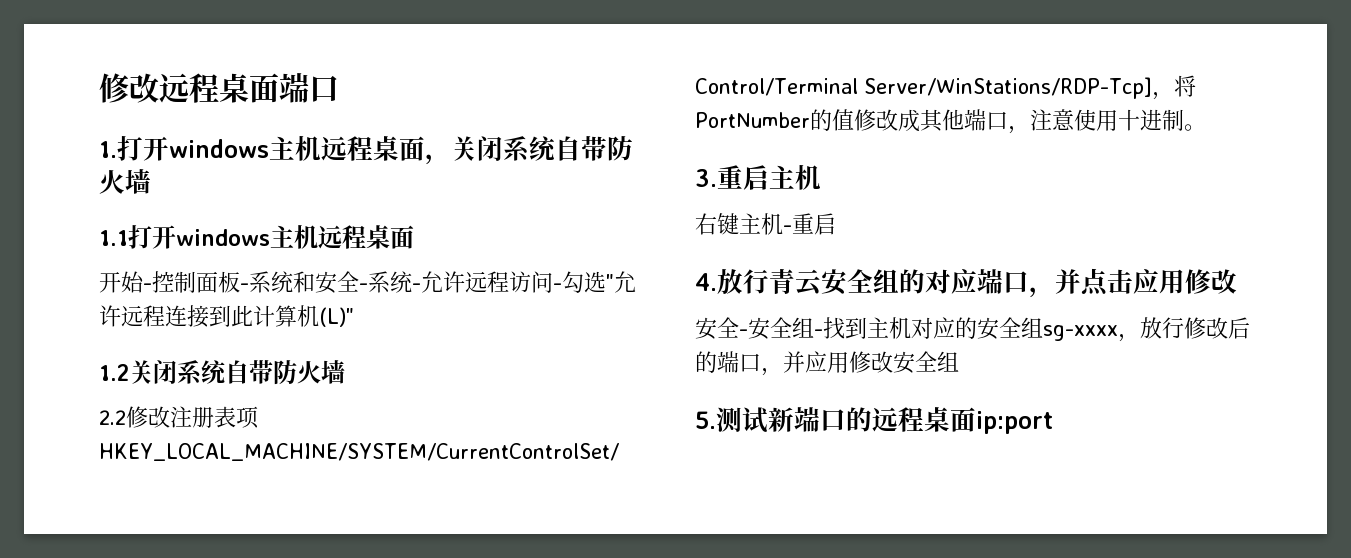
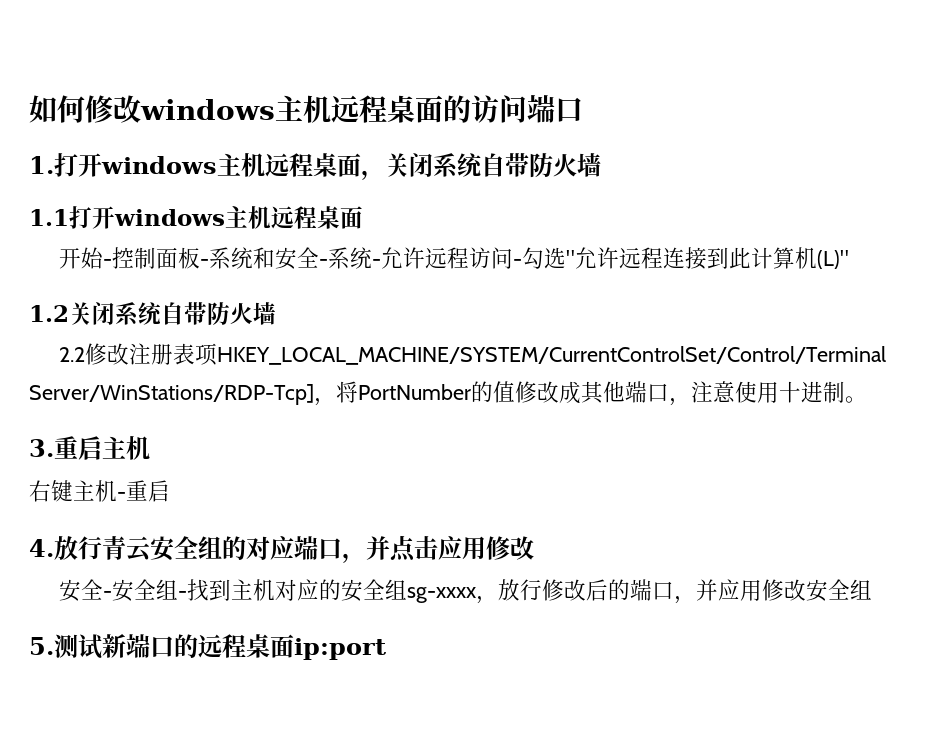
- 修改远程桌面端口
+ 如何修改windows主机远程桌面的访问端口

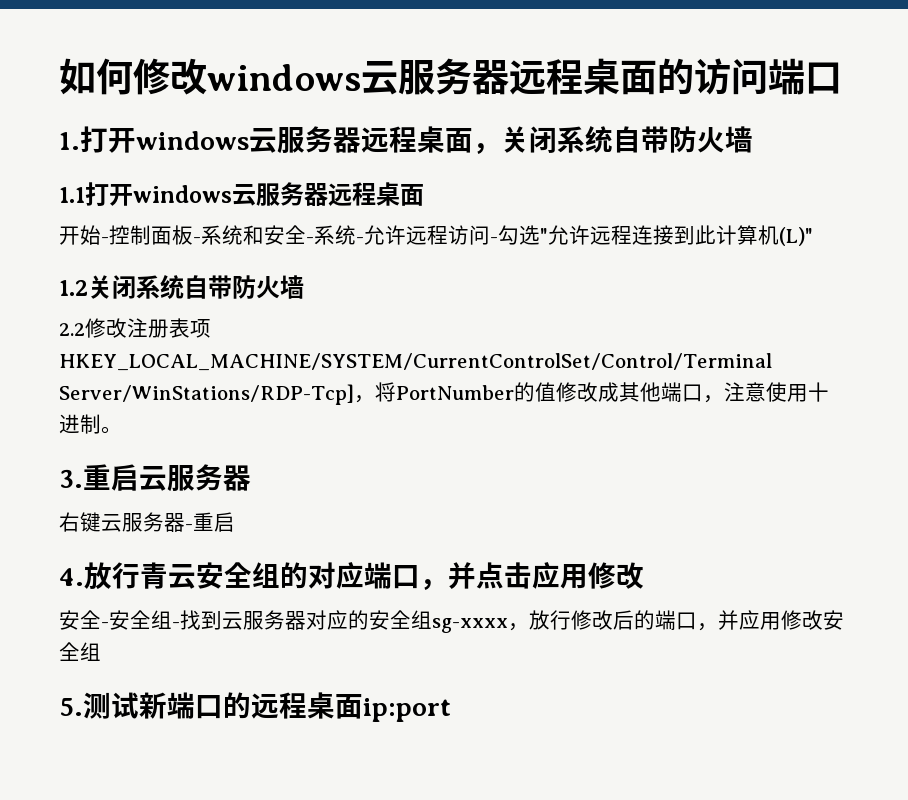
- 如何修改windows主机远程桌面的访问端口
+ 如何修改windows云服务器远程桌面的访问端口
- 1.打开windows主机远程桌面，关闭系统自带防火墙
+ 1.打开windows云服务器远程桌面，关闭系统自带防火墙
- 1.1打开windows主机远程桌面
+ 1.1打开windows云服务器远程桌面
- 3.重启主机
+ 3.重启云服务器
- 右键主机-重启
+ 右键云服务器-重启
- 安全-安全组-找到主机对应的安全组sg-xxxx，放行修改后的端口，并应用修改安全组
+ 安全-安全组-找到云服务器对应的安全组sg-xxxx，放行修改后的端口，并应用修改安全组

